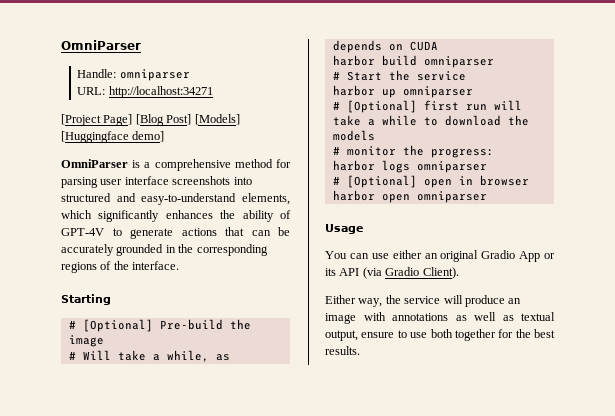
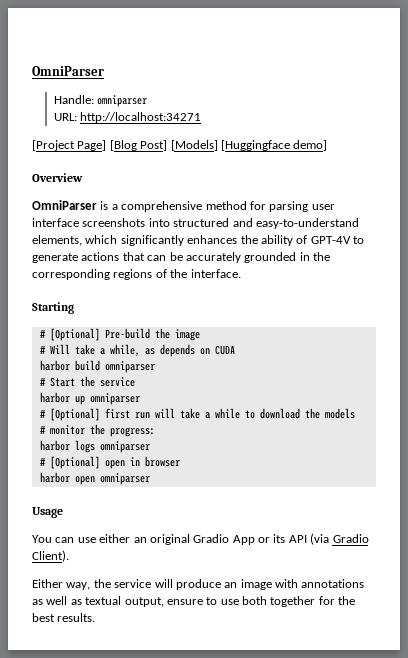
+ Overview

